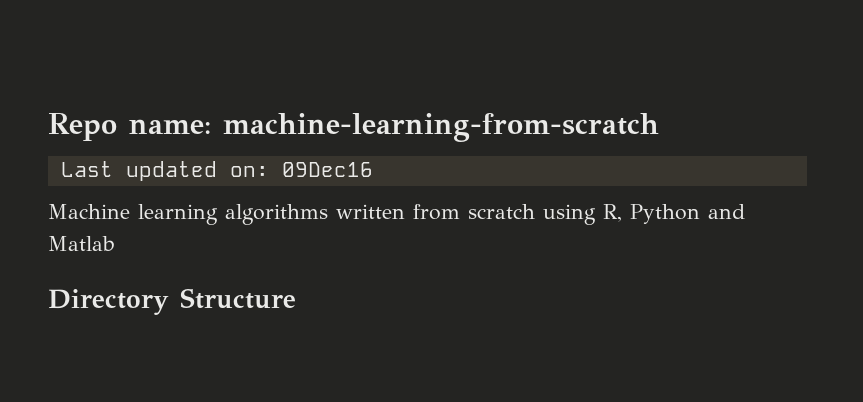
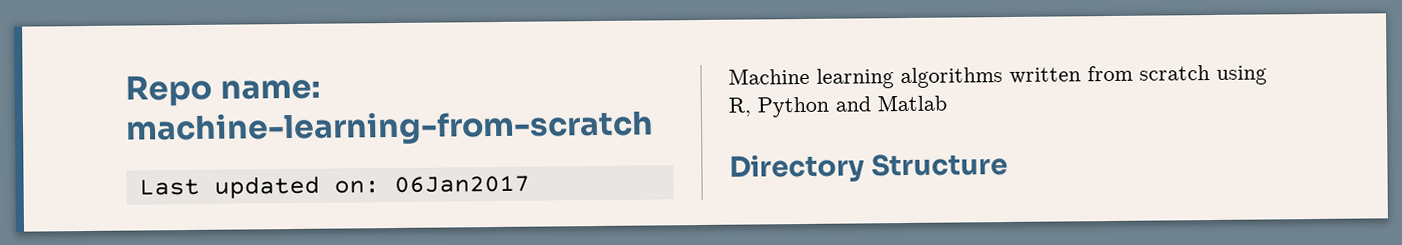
- Last updated on: 09Dec16
+ Last updated on: 06Jan2017

